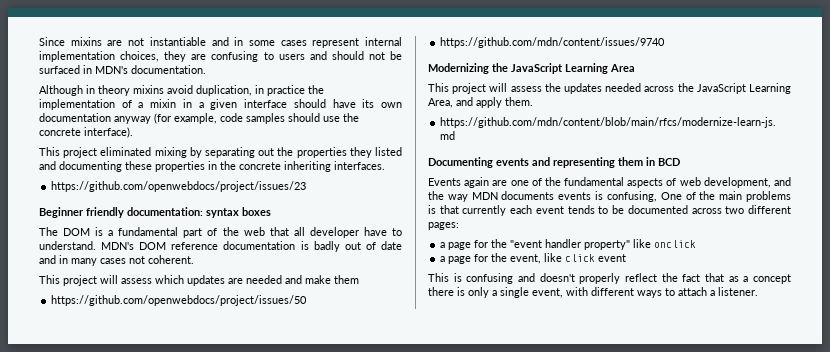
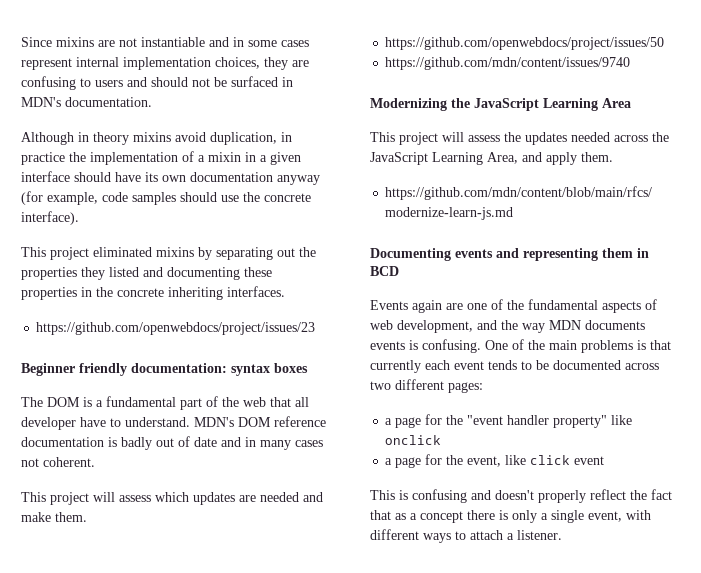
- This project eliminated mixing by separating out the properties they listed and documenting these properties in the concrete inheriting interfaces.
+ This project eliminated mixins by separating out the properties they listed and documenting these properties in the concrete inheriting interfaces.
- This project will assess which updates are needed and make them
+ This project will assess which updates are needed and make them.
- Events again are one of the fundamental aspects of web development, and the way MDN documents events is confusing, One of the main problems is that currently each event tends to be documented across two different pages:
+ Events again are one of the fundamental aspects of web development, and the way MDN documents events is confusing. One of the main problems is that currently each event tends to be documented across two different pages:

